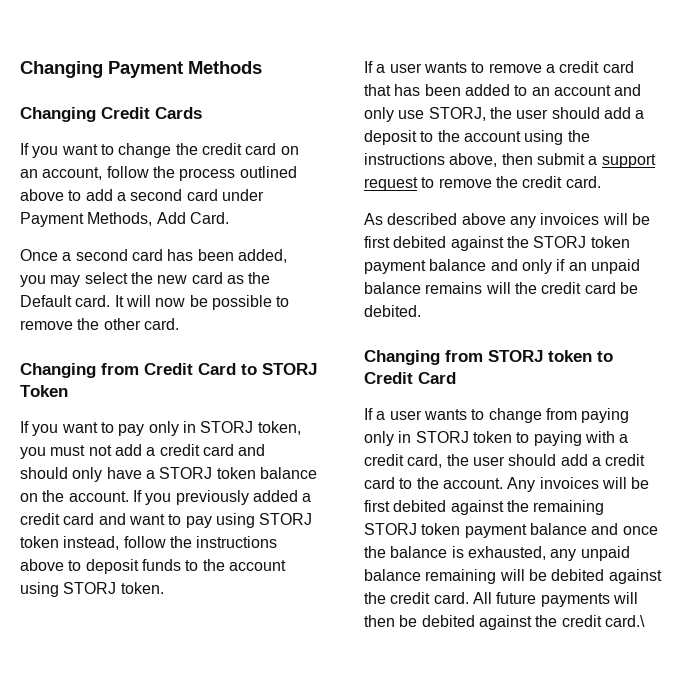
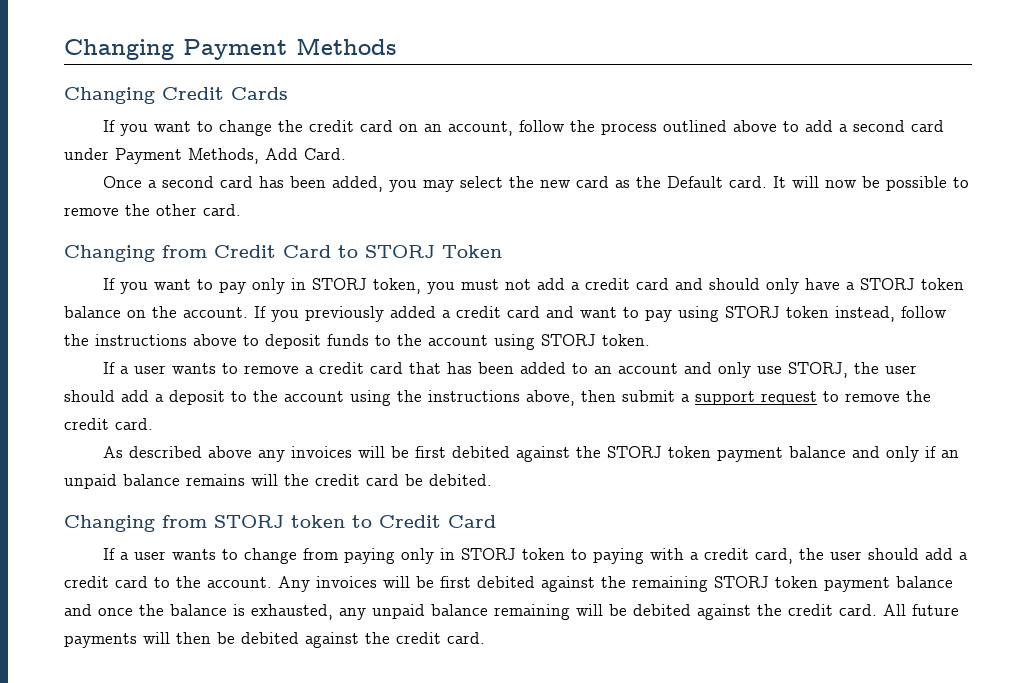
- All future payments will then be debited against the credit card.\
+ All future payments will then be debited against the credit card.

